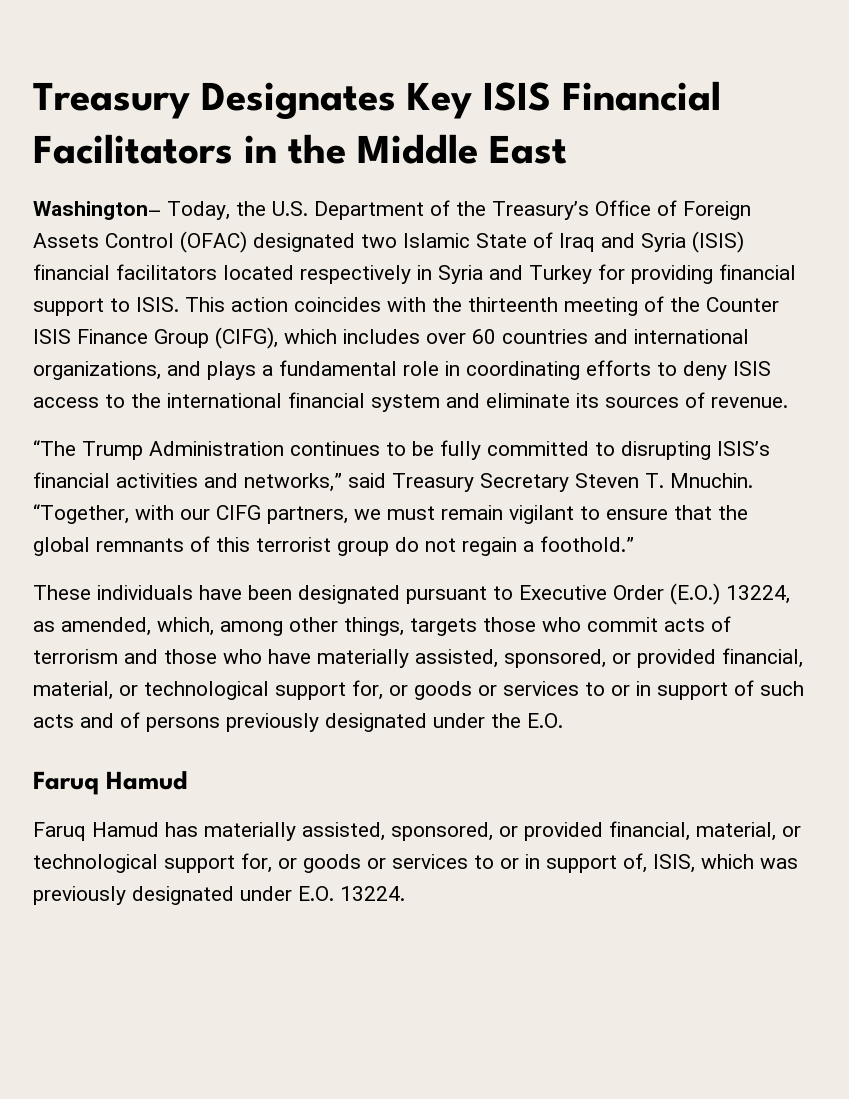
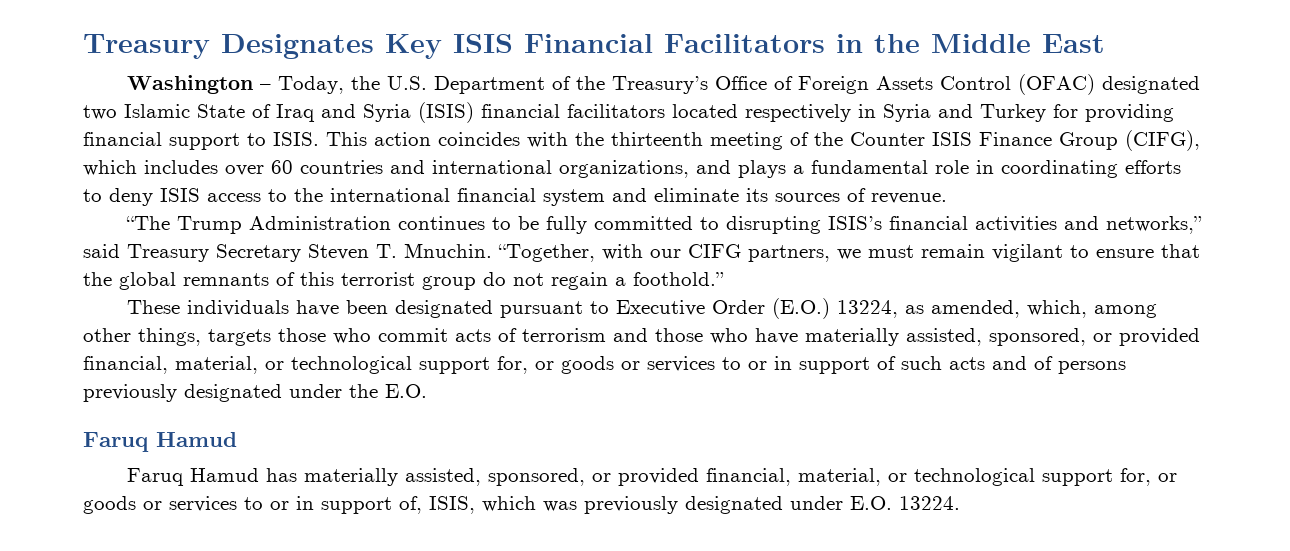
- Washington– Today, the U.S. Department of the Treasury’s Office of Foreign Assets Control (OFAC) designated two Islamic State of Iraq and Syria (ISIS) financial facilitators located respectively in Syria and Turkey for providing financial support to ISIS.
+ Washington – Today, the U.S. Department of the Treasury’s Office of Foreign Assets Control (OFAC) designated two Islamic State of Iraq and Syria (ISIS) financial facilitators located respectively in Syria and Turkey for providing financial support to ISIS.

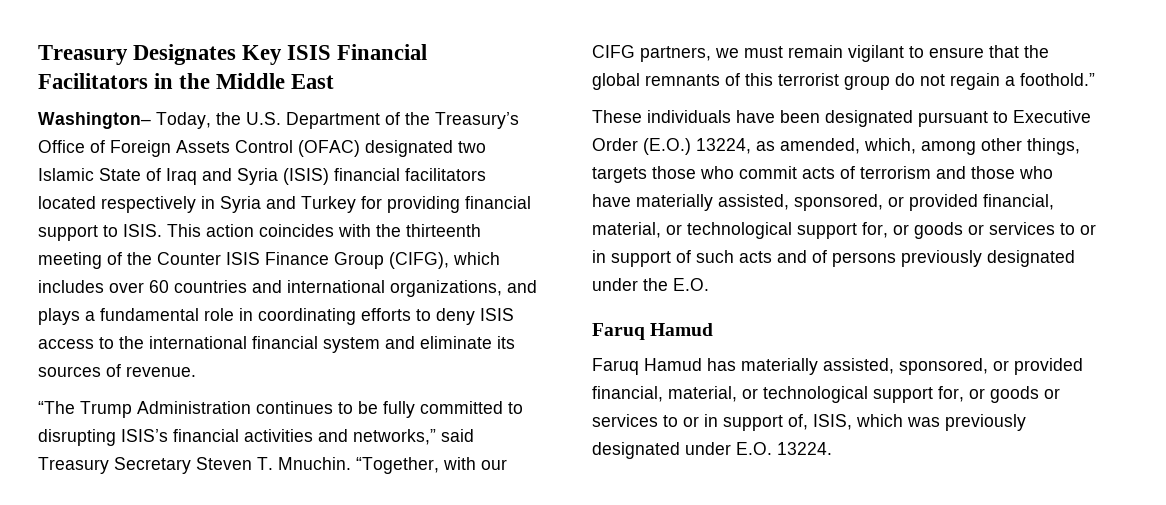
- Washington – Today, the U.S. Department of the Treasury’s Office of Foreign Assets Control (OFAC) designated two Islamic State of Iraq and Syria (ISIS) financial facilitators located respectively in Syria and Turkey for providing financial support to ISIS.
+ Washington– Today, the U.S. Department of the Treasury’s Office of Foreign Assets Control (OFAC) designated two Islamic State of Iraq and Syria (ISIS) financial facilitators located respectively in Syria and Turkey for providing financial support to ISIS.

